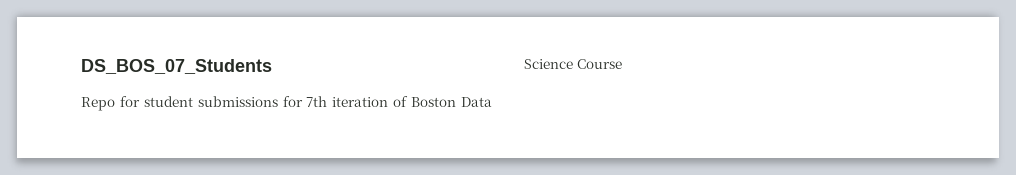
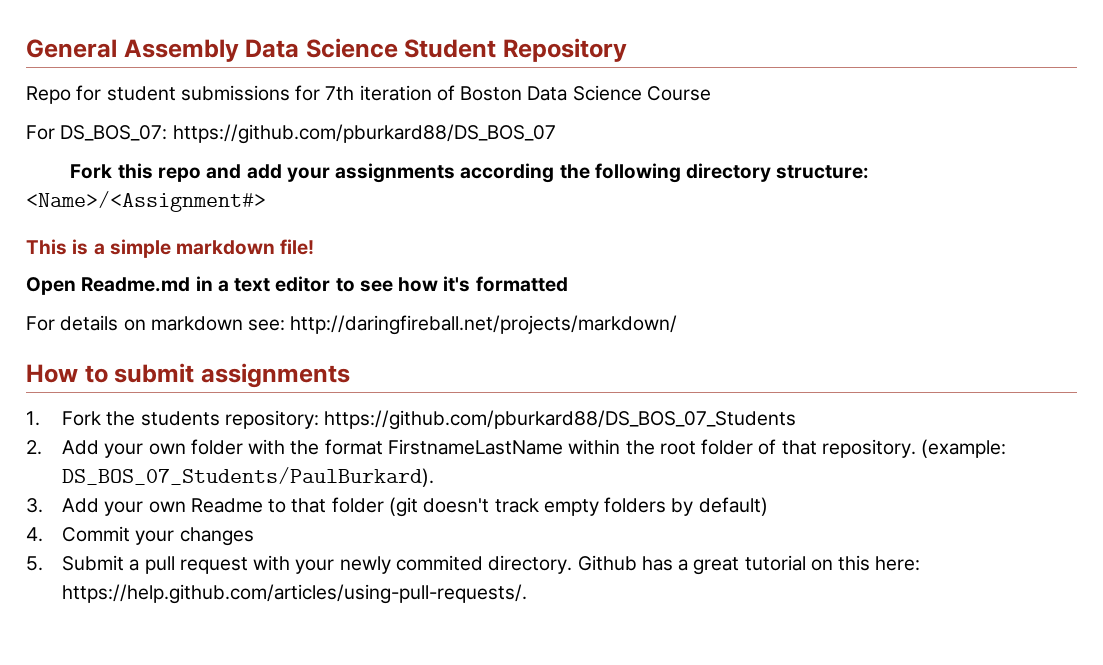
- DS_BOS_07_Students
+ General Assembly Data Science Student Repository
+ For DS_BOS_07: https://github.com/pburkard88/DS_BOS_07
+ Fork this repo and add your assignments according the following directory structure: <Name>/<Assignment#>
+ This is a simple markdown file!
+ Open Readme.md in a text editor to see how it's formatted
+ For details on markdown see: http://daringfireball.net/projects/markdown/
+ How to submit assignments
+ 1. Fork the students repository: https://github.com/pburkard88/DS_BOS_07_Students
+ 2. Add your own folder with the format FirstnameLastName within the root folder of that repository. (example: DS_BOS_07_Students/PaulBurkard).
+ 3. Add your own Readme to that folder (git doesn't track empty folders by default)
+ 4. Commit your changes
+ 5. Submit a pull request with your newly commited directory. Github has a great tutorial on this here: https://help.github.com/articles/using-pull-requests/.

